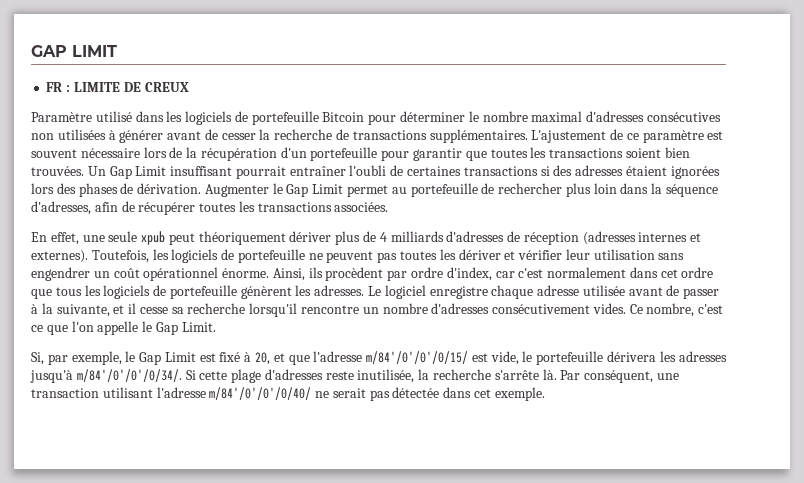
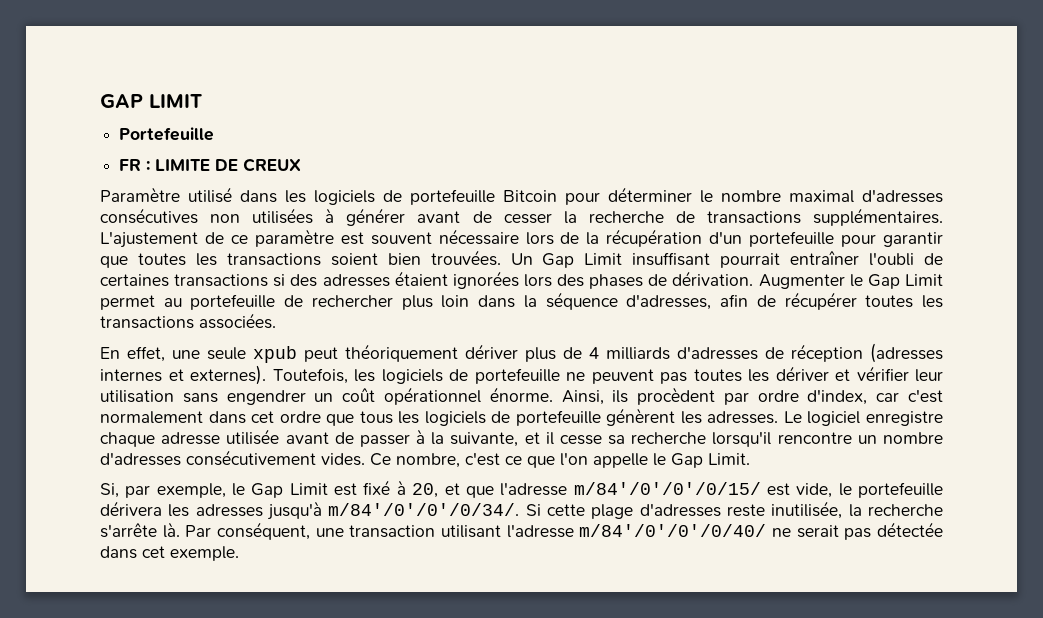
+ Portefeuille

